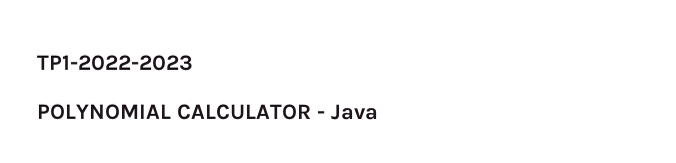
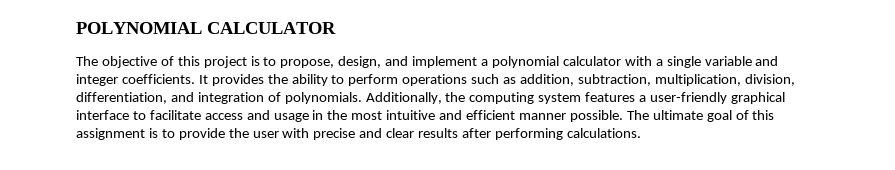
- TP1-2022-2023
- POLYNOMIAL CALCULATOR - Java
+ POLYNOMIAL CALCULATOR
+ The objective of this project is to propose, design, and implement a polynomial calculator with a single variable and integer coefficients. It provides the ability to perform operations such as addition, subtraction, multiplication, division, differentiation, and integration of polynomials. Additionally, the computing system features a user-friendly graphical interface to facilitate access and usage in the most intuitive and efficient manner possible. The ultimate goal of this assignment is to provide the user with precise and clear results after performing calculations.

